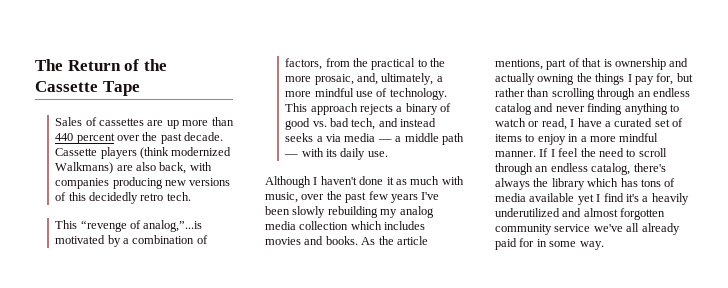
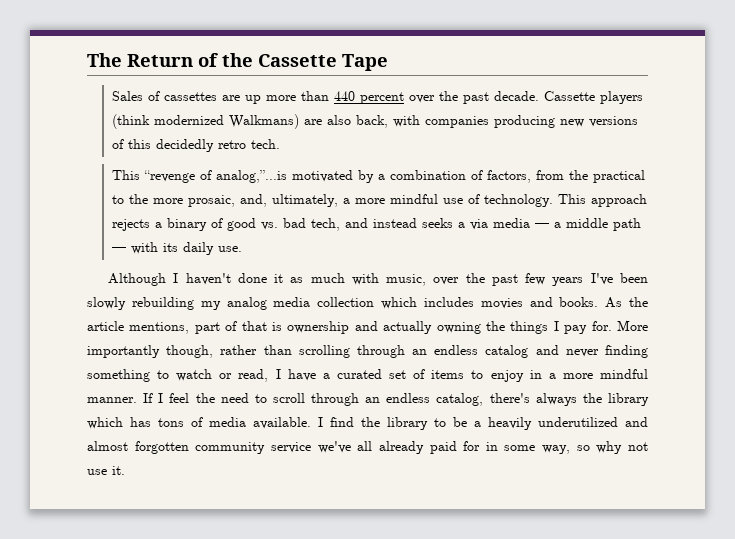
- As the article mentions, part of that is ownership and actually owning the things I pay for, but rather than scrolling through an endless catalog and never finding anything to watch or read, I have a curated set of items to enjoy in a more mindful manner.
+ As the article mentions, part of that is ownership and actually owning the things I pay for. More importantly though, rather than scrolling through an endless catalog and never finding something to watch or read, I have a curated set of items to enjoy in a more mindful manner.
- If I feel the need to scroll through an endless catalog, there's always the library which has tons of media available yet I find it's a heavily underutilized and almost forgotten community service we've all already paid for in some way.
+ If I feel the need to scroll through an endless catalog, there's always the library which has tons of media available. I find the library to be a heavily underutilized and almost forgotten community service we've all already paid for in some way, so why not use it.

